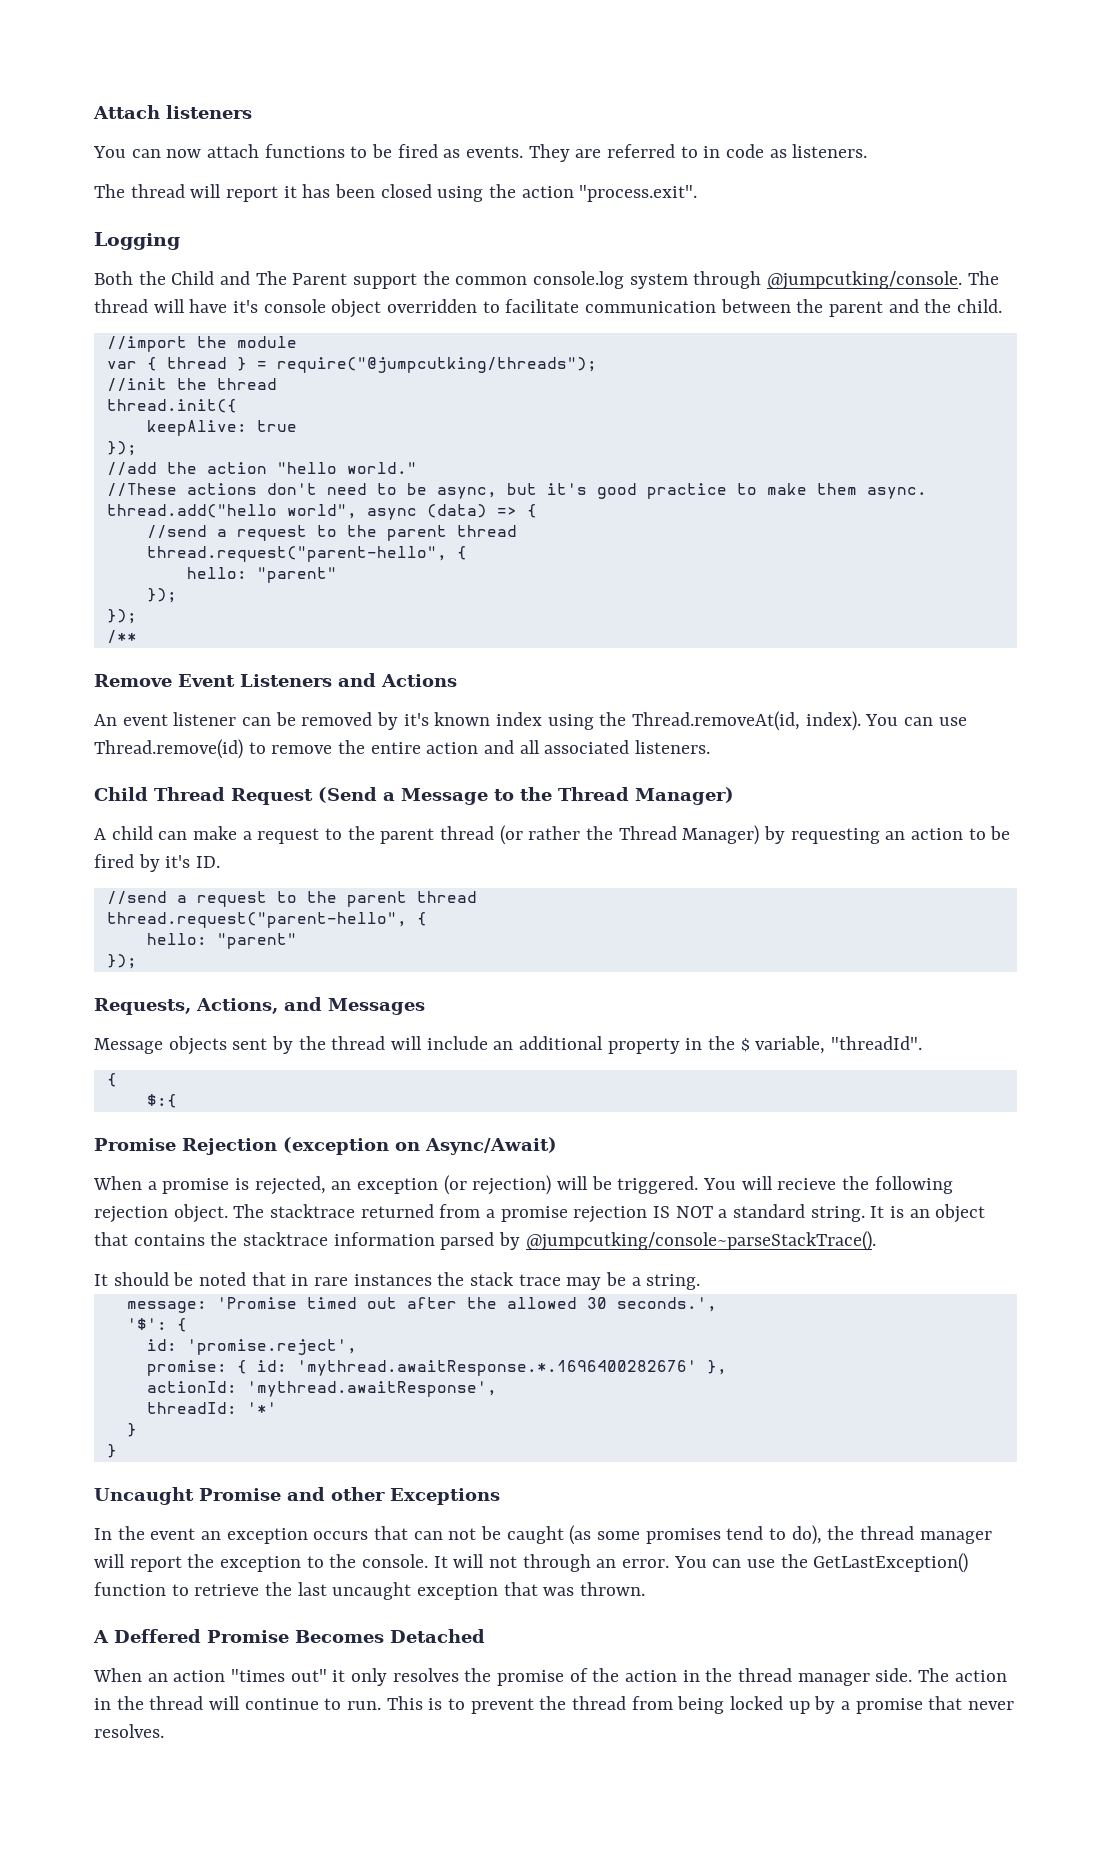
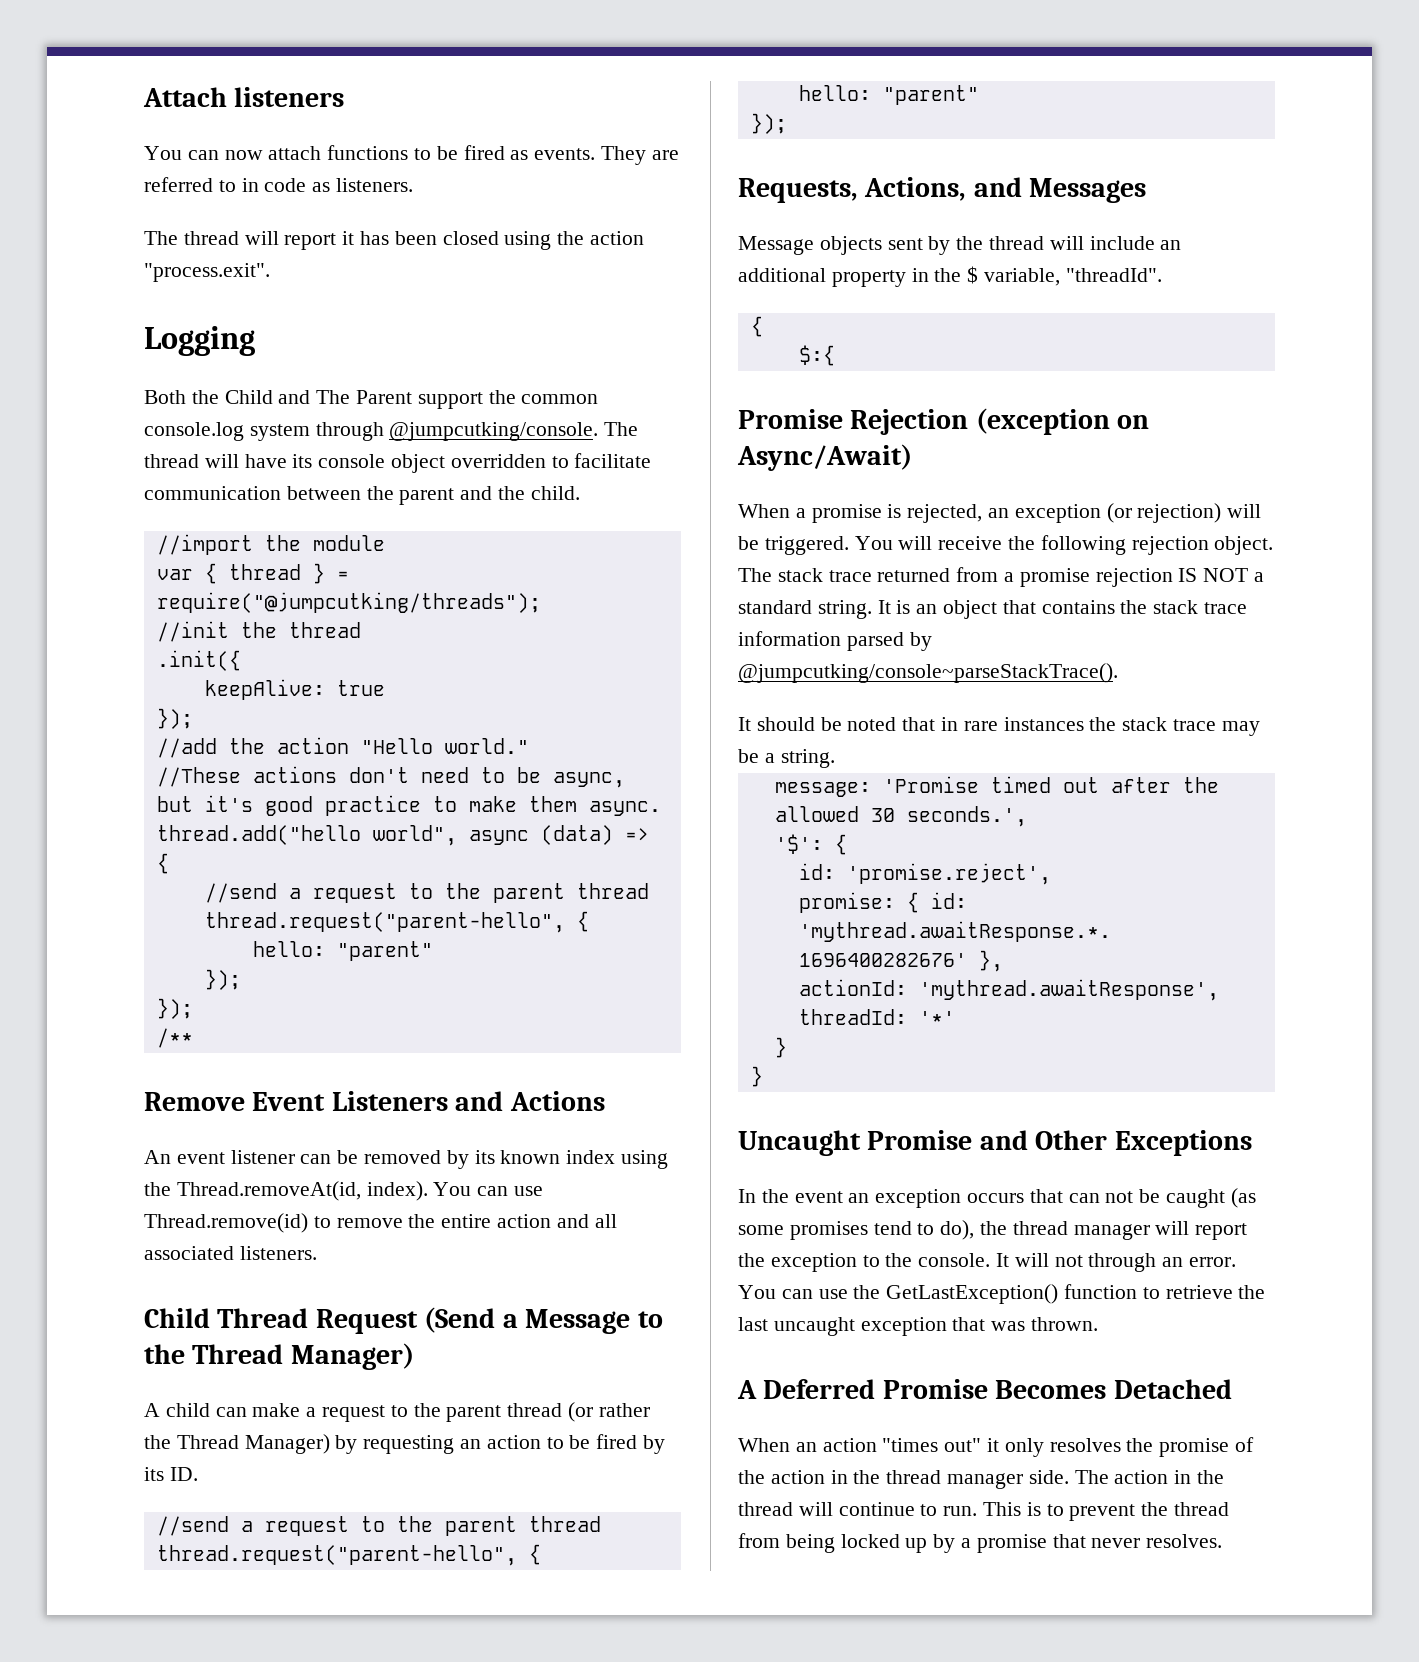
- The thread will have it's console object overridden to facilitate communication between the parent and the child.
+ The thread will have its console object overridden to facilitate communication between the parent and the child.
- thread.init({
+ .init({
- //add the action "hello world."
+ //add the action "Hello world."
- An event listener can be removed by it's known index using the Thread.removeAt(id, index).
+ An event listener can be removed by its known index using the Thread.removeAt(id, index).
- A child can make a request to the parent thread (or rather the Thread Manager) by requesting an action to be fired by it's ID.
+ A child can make a request to the parent thread (or rather the Thread Manager) by requesting an action to be fired by its ID.
- You will recieve the following rejection object.
+ You will receive the following rejection object.
- The stacktrace returned from a promise rejection IS NOT a standard string.
+ The stack trace returned from a promise rejection IS NOT a standard string.
- It is an object that contains the stacktrace information parsed by @jumpcutking/console~parseStackTrace().
+ It is an object that contains the stack trace information parsed by @jumpcutking/console~parseStackTrace().
- Uncaught Promise and other Exceptions
+ Uncaught Promise and Other Exceptions
- A Deffered Promise Becomes Detached
+ A Deferred Promise Becomes Detached

